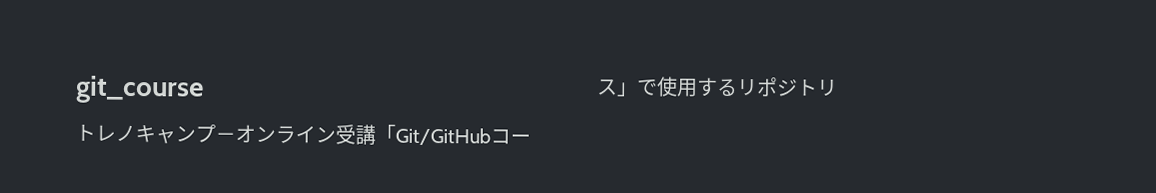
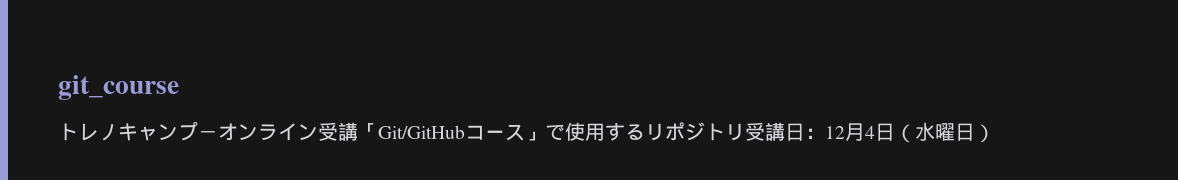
- トレノキャンプ－オンライン受講「Git/GitHubコース」で使用するリポジトリ
+ トレノキャンプ－オンライン受講「Git/GitHubコース」で使用するリポジトリ受講日：12月4日（水曜日）

